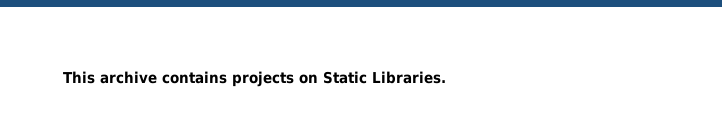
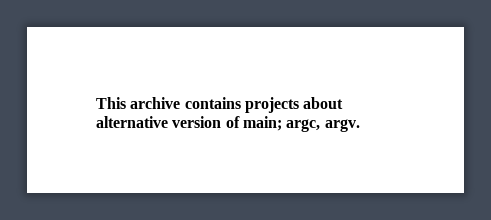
- This archive contains projects on Static Libraries.
+ This archive contains projects about alternative version of main; argc, argv.

